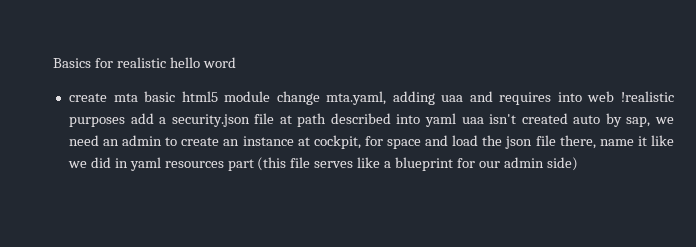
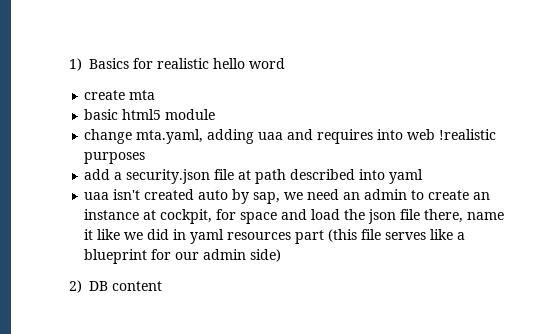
- Basics for realistic hello word
+ 1) Basics for realistic hello word
- create mta basic html5 module change mta.yaml, adding uaa and requires into web !realistic purposes add a security.json file at path described into yaml uaa isn't created auto by sap, we need an admin to create an instance at cockpit, for space and load the json file there, name it like we did in yaml resources part (this file serves like a blueprint for our admin side)
+ create mta
+ basic html5 module
+ change mta.yaml, adding uaa and requires into web !realistic purposes
+ add a security.json file at path described into yaml
+ uaa isn't created auto by sap, we need an admin to create an instance at cockpit, for space and load the json file there, name it like we did in yaml resources part (this file serves like a blueprint for our admin side)
+ 2) DB content

